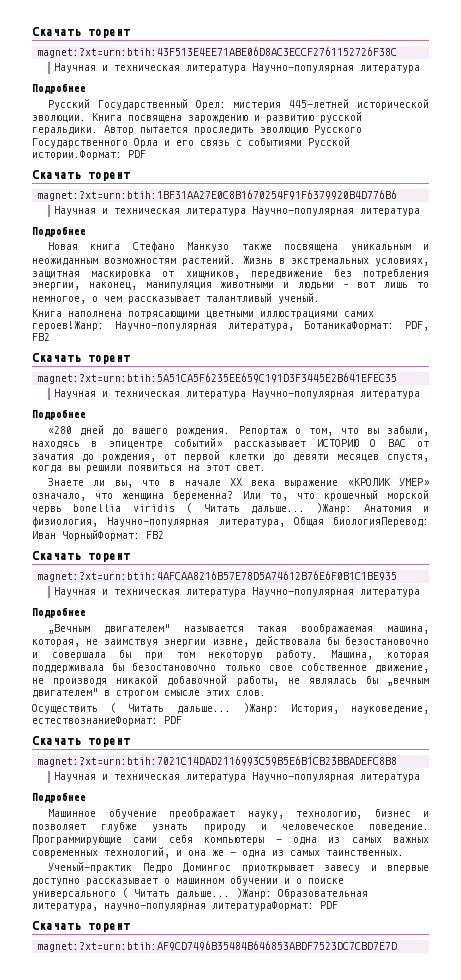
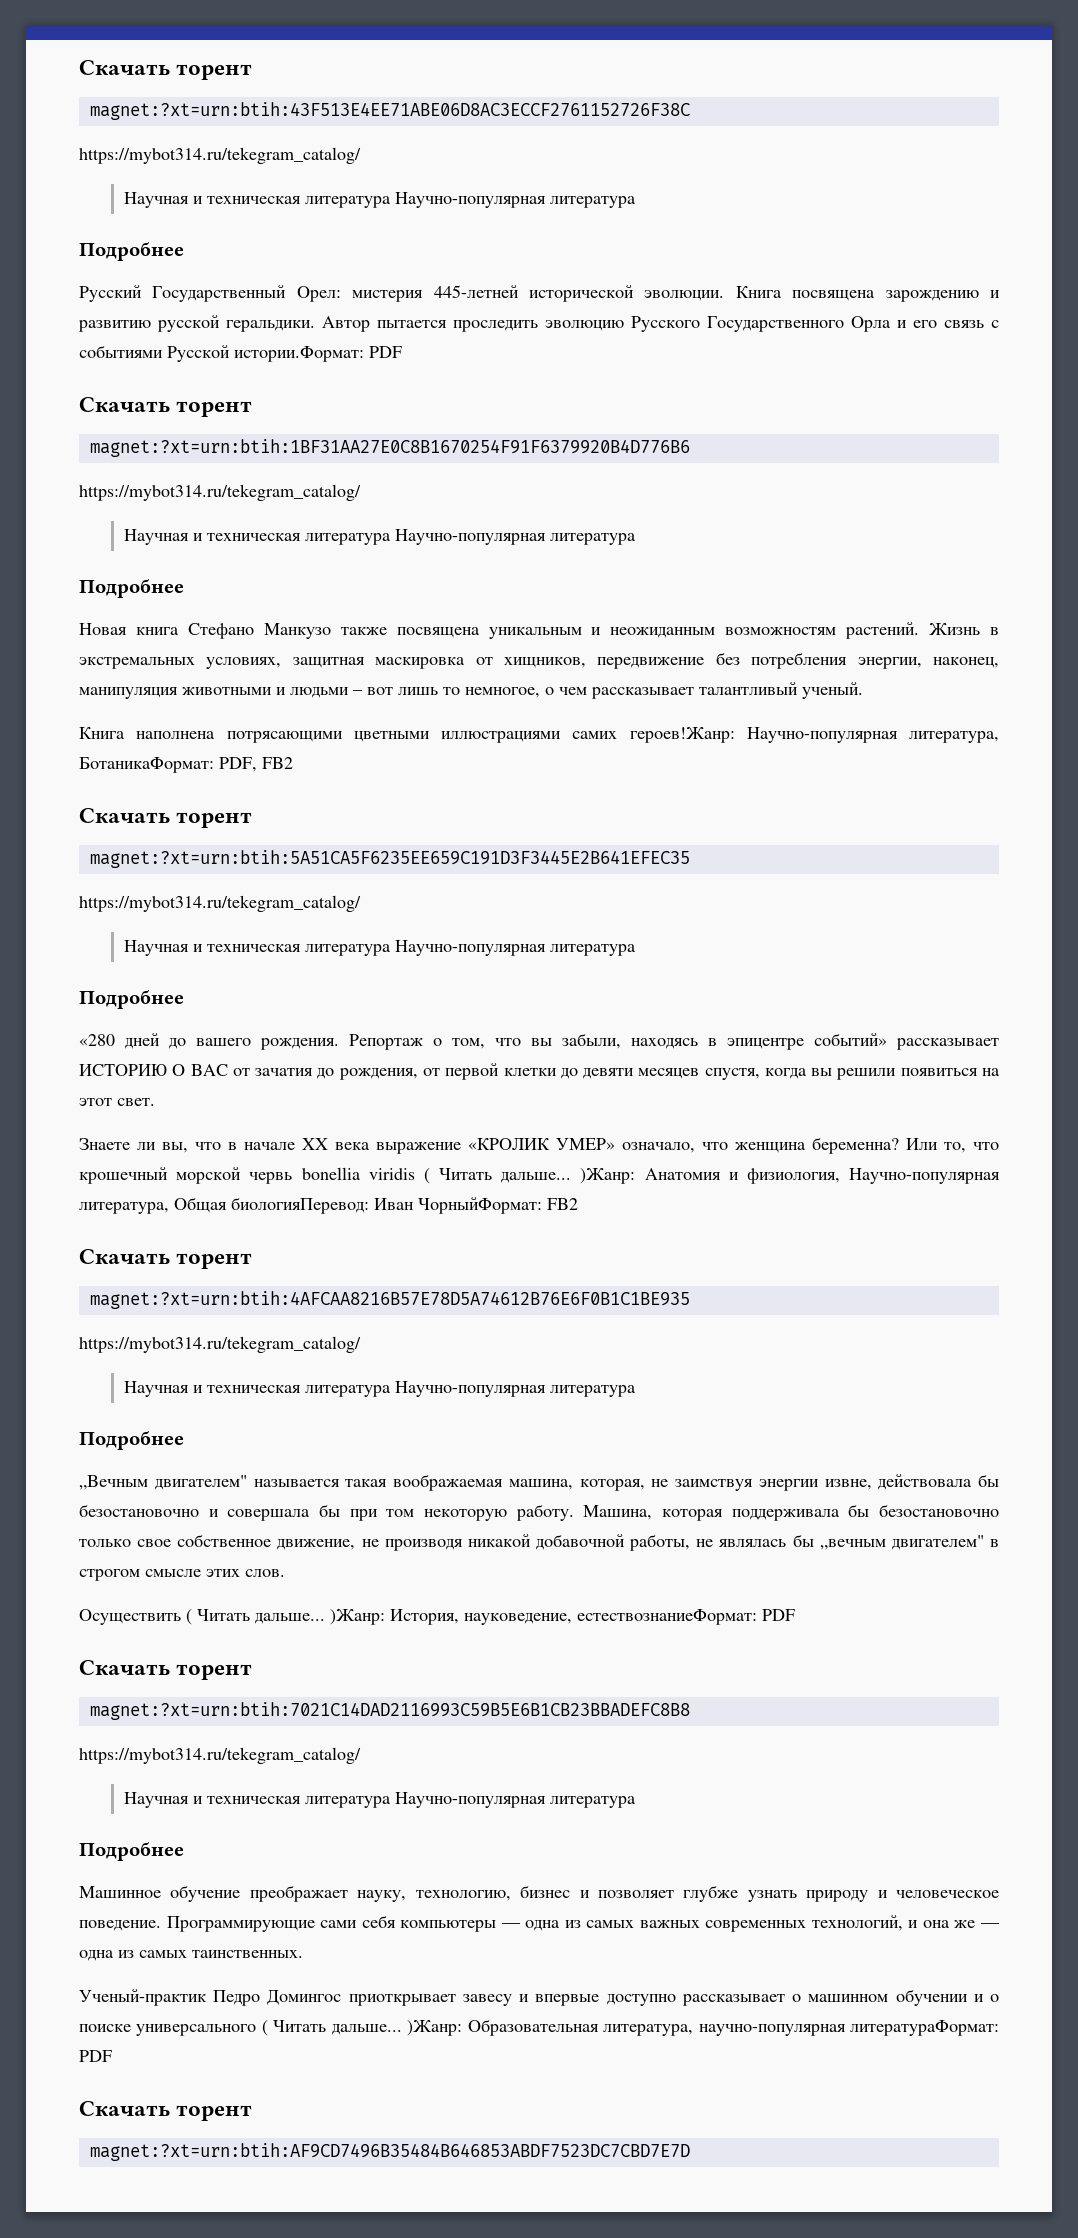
  magnet:?xt=urn:btih:43F513E4EE71ABE06D8AC3ECCF2761152726F38C
+ https://mybot314.ru/tekegram_catalog/
  magnet:?xt=urn:btih:1BF31AA27E0C8B1670254F91F6379920B4D776B6
+ https://mybot314.ru/tekegram_catalog/
  magnet:?xt=urn:btih:5A51CA5F6235EE659C191D3F3445E2B641EFEC35
+ https://mybot314.ru/tekegram_catalog/
  magnet:?xt=urn:btih:4AFCAA8216B57E78D5A74612B76E6F0B1C1BE935
+ https://mybot314.ru/tekegram_catalog/
  magnet:?xt=urn:btih:7021C14DAD2116993C59B5E6B1CB23BBADEFC8B8
+ https://mybot314.ru/tekegram_catalog/

